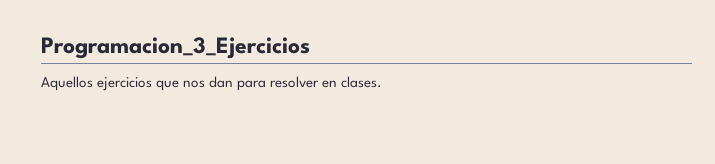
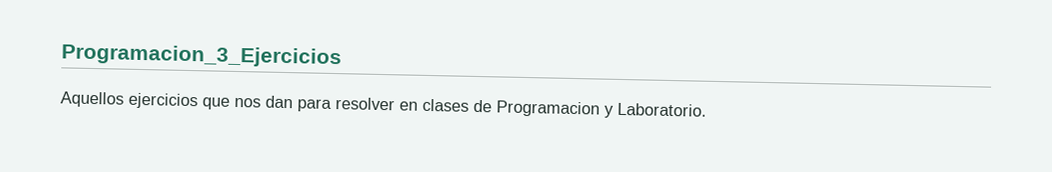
- Aquellos ejercicios que nos dan para resolver en clases.
+ Aquellos ejercicios que nos dan para resolver en clases de Programacion y Laboratorio.

